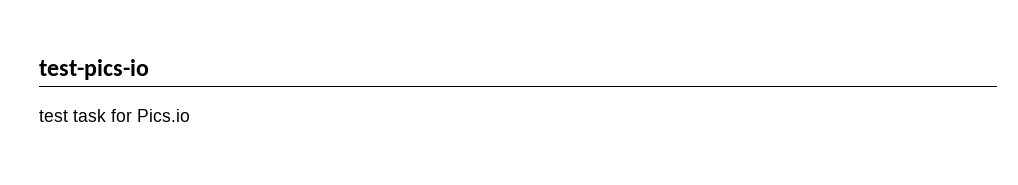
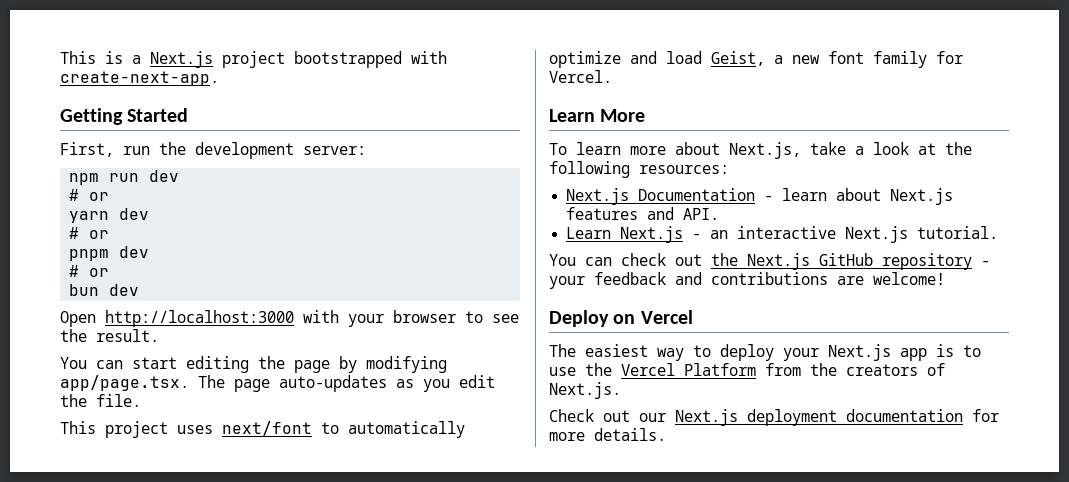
- test-pics-io
- test task for Pics.io
+ This is a Next.js project bootstrapped with create-next-app.
+ Getting Started
+ First, run the development server:
+ npm run dev
+ # or
+ yarn dev
+ # or
+ pnpm dev
+ # or
+ bun dev
+ Open http://localhost:3000 with your browser to see the result.
+ You can start editing the page by modifying app/page.tsx. The page auto-updates as you edit the file.
+ This project uses next/font to automatically optimize and load Geist, a new font family for Vercel.
+ Learn More
+ To learn more about Next.js, take a look at the following resources:
+ Next.js Documentation - learn about Next.js features and API.
+ Learn Next.js - an interactive Next.js tutorial.
+ You can check out the Next.js GitHub repository - your feedback and contributions are welcome!
+ Deploy on Vercel
+ The easiest way to deploy your Next.js app is to use the Vercel Platform from the creators of Next.js.
+ Check out our Next.js deployment documentation for more details.

